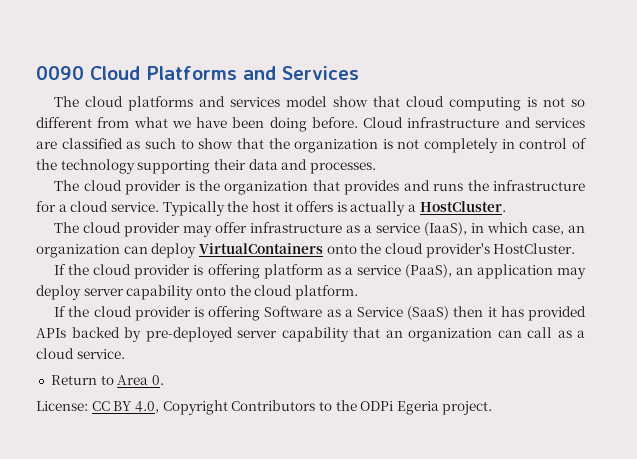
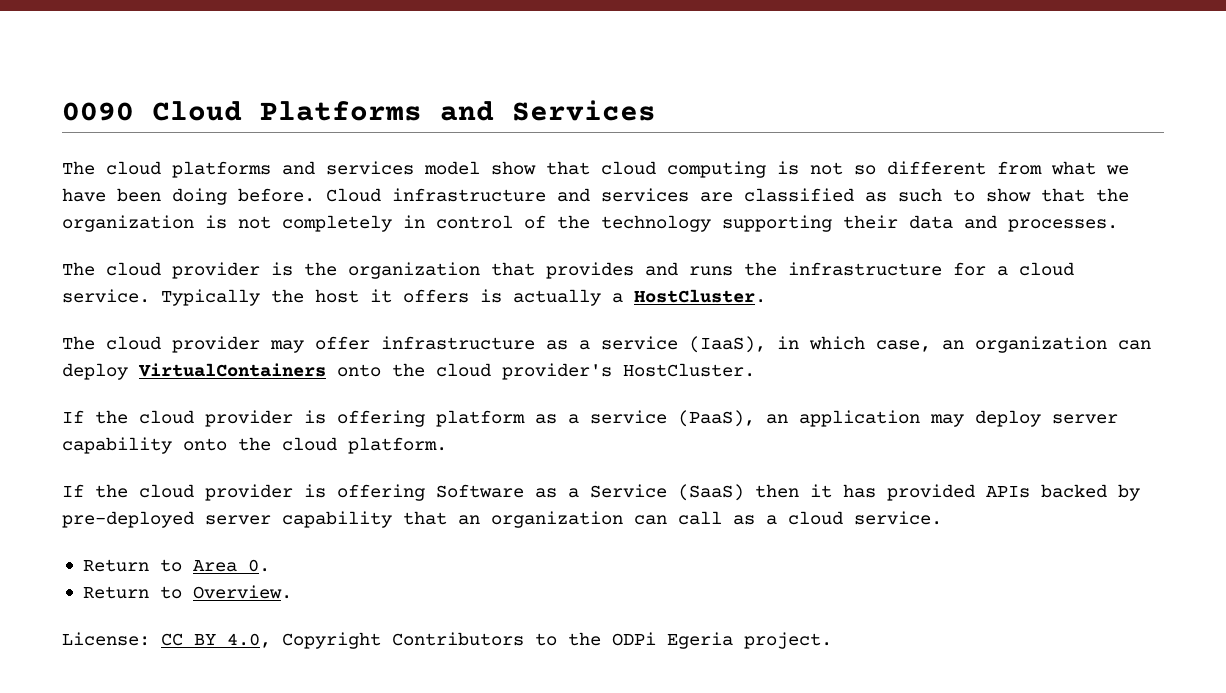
+ Return to Overview.

